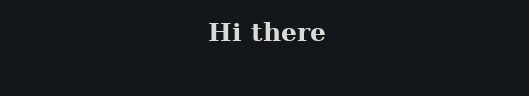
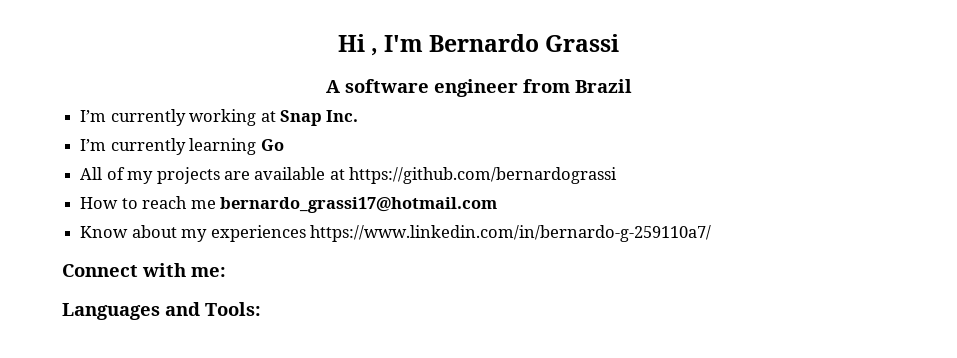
- Hi there
+ Hi , I'm Bernardo Grassi
+ A software engineer from Brazil
+ I’m currently working at Snap Inc.
+ I’m currently learning Go
+ All of my projects are available at https://github.com/bernardograssi
+ How to reach me bernardo_grassi17@hotmail.com
+ Know about my experiences https://www.linkedin.com/in/bernardo-g-259110a7/
+ Connect with me:
+ Languages and Tools:

